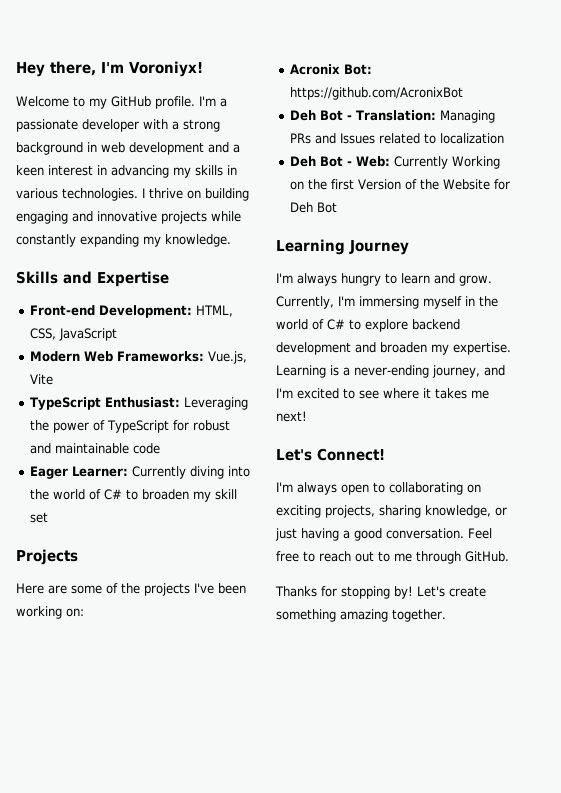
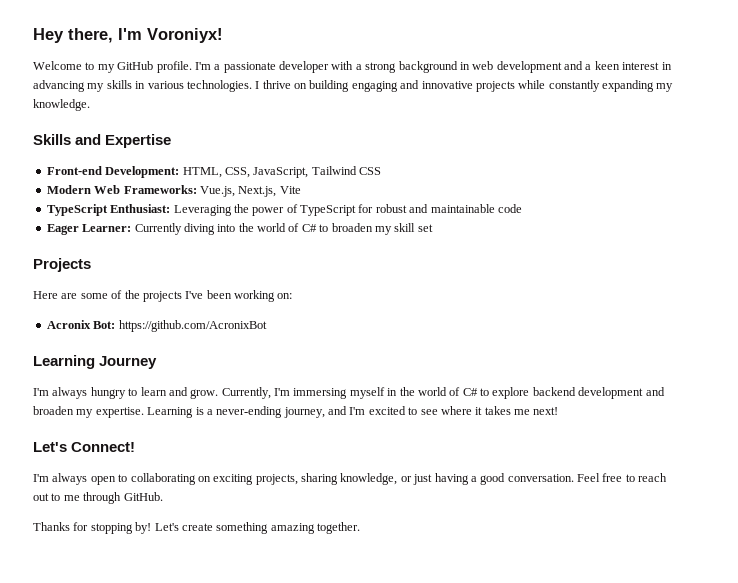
- Front-end Development: HTML, CSS, JavaScript
+ Front-end Development: HTML, CSS, JavaScript, Tailwind CSS
- Modern Web Frameworks: Vue.js, Vite
+ Modern Web Frameworks: Vue.js, Next.js, Vite
- Deh Bot - Translation: Managing PRs and Issues related to localization
- Deh Bot - Web: Currently Working on the first Version of the Website for Deh Bot

